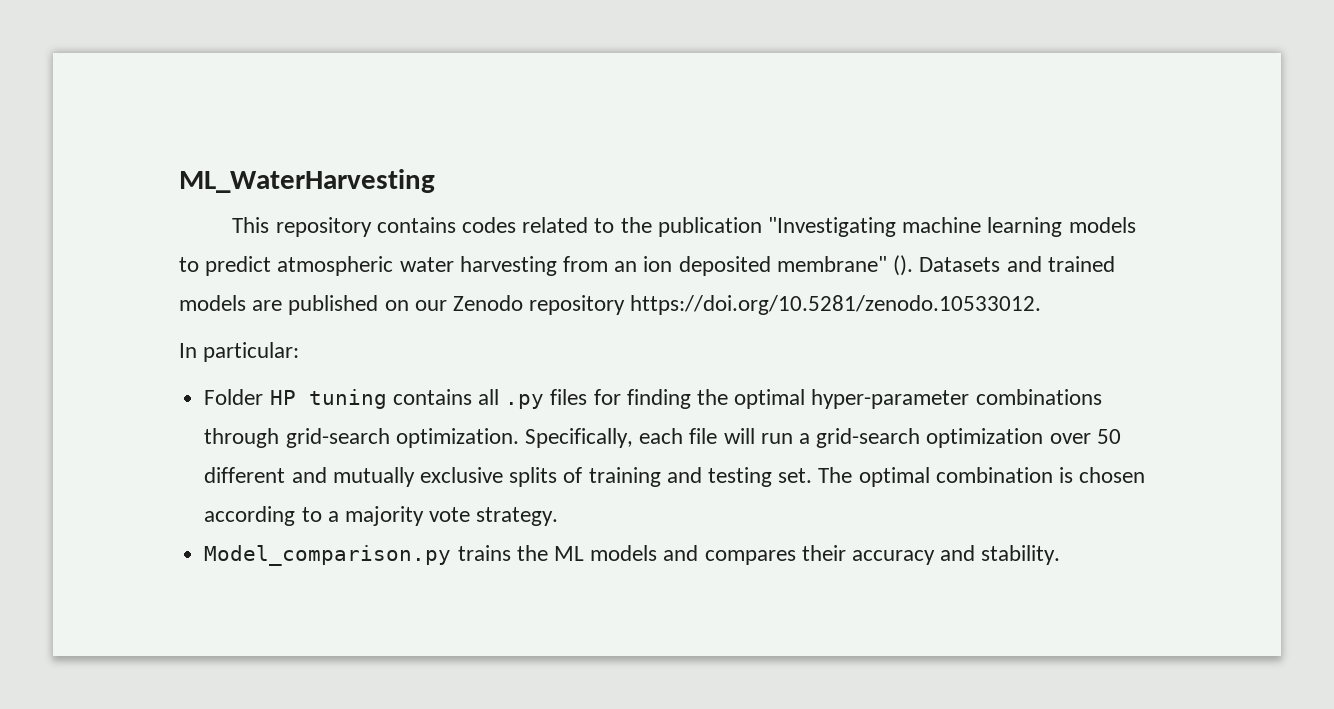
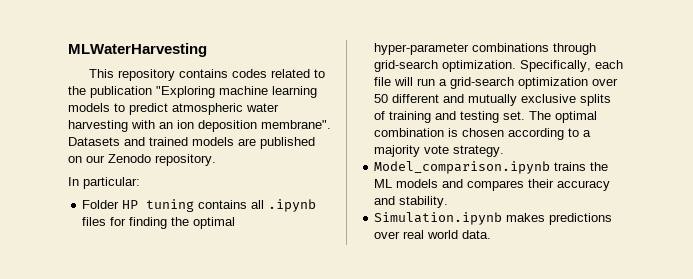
- ML_WaterHarvesting
+ MLWaterHarvesting
- This repository contains codes related to the publication "Investigating machine learning models to predict atmospheric water harvesting from an ion deposited membrane" ().
+ This repository contains codes related to the publication "Exploring machine learning models to predict atmospheric water harvesting with an ion deposition membrane".
- Datasets and trained models are published on our Zenodo repository https://doi.org/10.5281/zenodo.10533012.
+ Datasets and trained models are published on our Zenodo repository.
- Folder HP tuning contains all .py files for finding the optimal hyper-parameter combinations through grid-search optimization.
+ Folder HP tuning contains all .ipynb files for finding the optimal hyper-parameter combinations through grid-search optimization.
- Model_comparison.py trains the ML models and compares their accuracy and stability.
+ Model_comparison.ipynb trains the ML models and compares their accuracy and stability.
+ Simulation.ipynb makes predictions over real world data.

